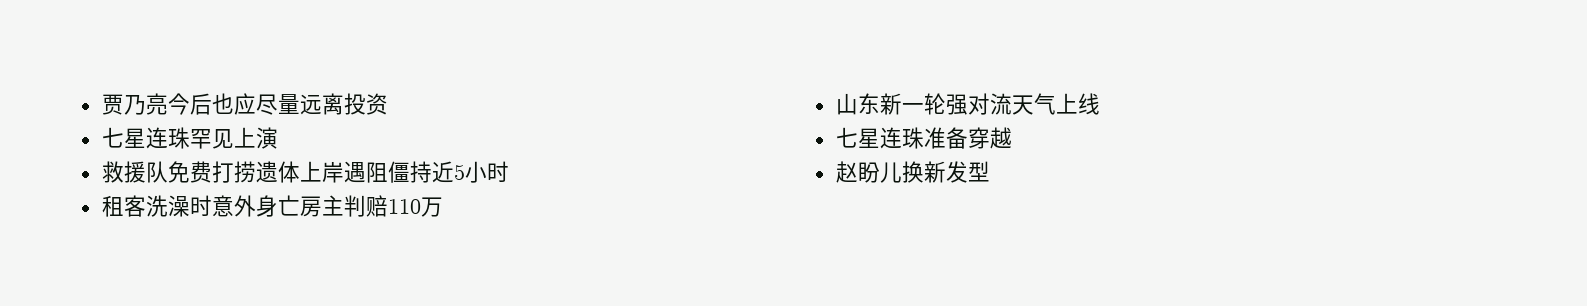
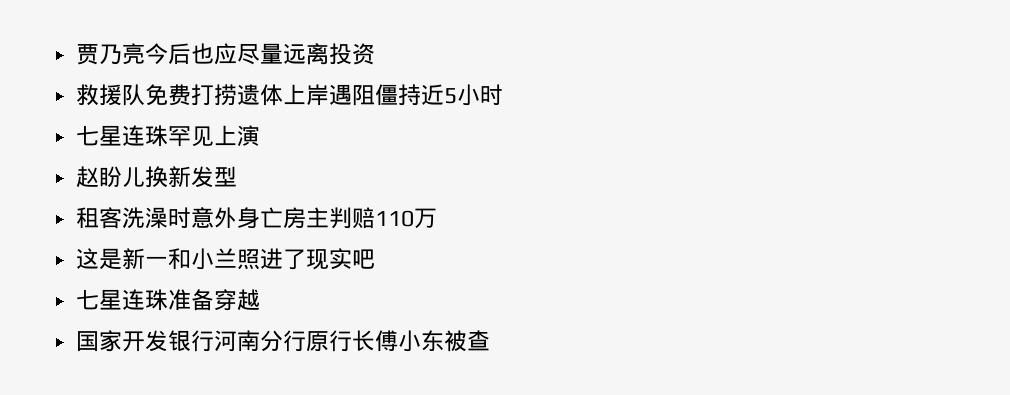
- 七星连珠罕见上演
+ 七星连珠罕见上演
+ 赵盼儿换新发型
- 山东新一轮强对流天气上线
+ 这是新一和小兰照进了现实吧
  七星连珠准备穿越
- 赵盼儿换新发型
+ 国家开发银行河南分行原行长傅小东被查

